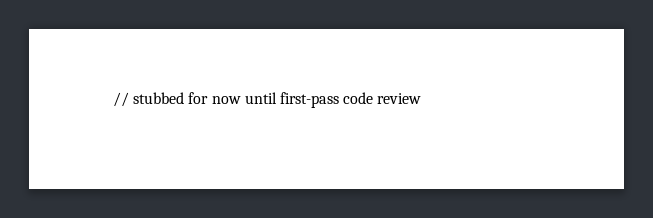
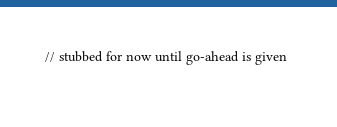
- // stubbed for now until first-pass code review
+ // stubbed for now until go-ahead is given

